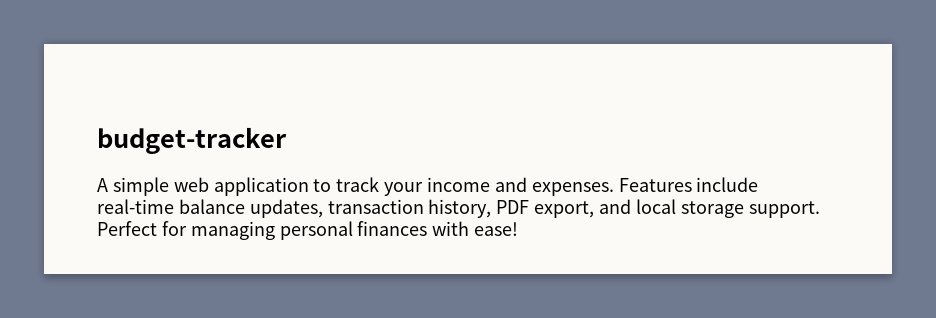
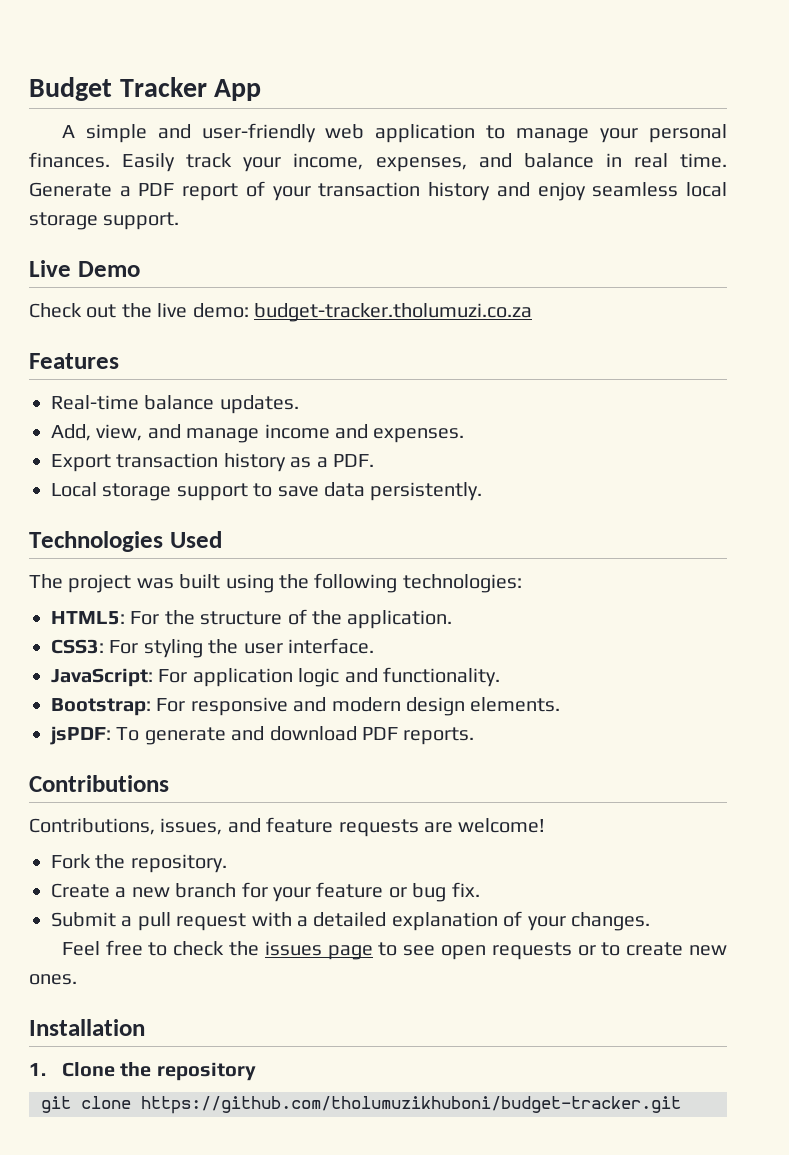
- budget-tracker
+ Budget Tracker App
- A simple web application to track your income and expenses. Features include real-time balance updates, transaction history, PDF export, and local storage support. Perfect for managing personal finances with ease!
+ A simple and user-friendly web application to manage your personal finances. Easily track your income, expenses, and balance in real time. Generate a PDF report of your transaction history and enjoy seamless local storage support.
+ Live Demo
+ Check out the live demo: budget-tracker.tholumuzi.co.za
+ Features
+ Real-time balance updates.
+ Add, view, and manage income and expenses.
+ Export transaction history as a PDF.
+ Local storage support to save data persistently.
+ Technologies Used
+ The project was built using the following technologies:
+ HTML5: For the structure of the application.
+ CSS3: For styling the user interface.
+ JavaScript: For application logic and functionality.
+ Bootstrap: For responsive and modern design elements.
+ jsPDF: To generate and download PDF reports.
+ Contributions
+ Contributions, issues, and feature requests are welcome!
+ Fork the repository.
+ Create a new branch for your feature or bug fix.
+ Submit a pull request with a detailed explanation of your changes.
+ Feel free to check the issues page to see open requests or to create new ones.
+ Installation
+ 1. Clone the repository
+ git clone https://github.com/tholumuzikhuboni/budget-tracker.git

